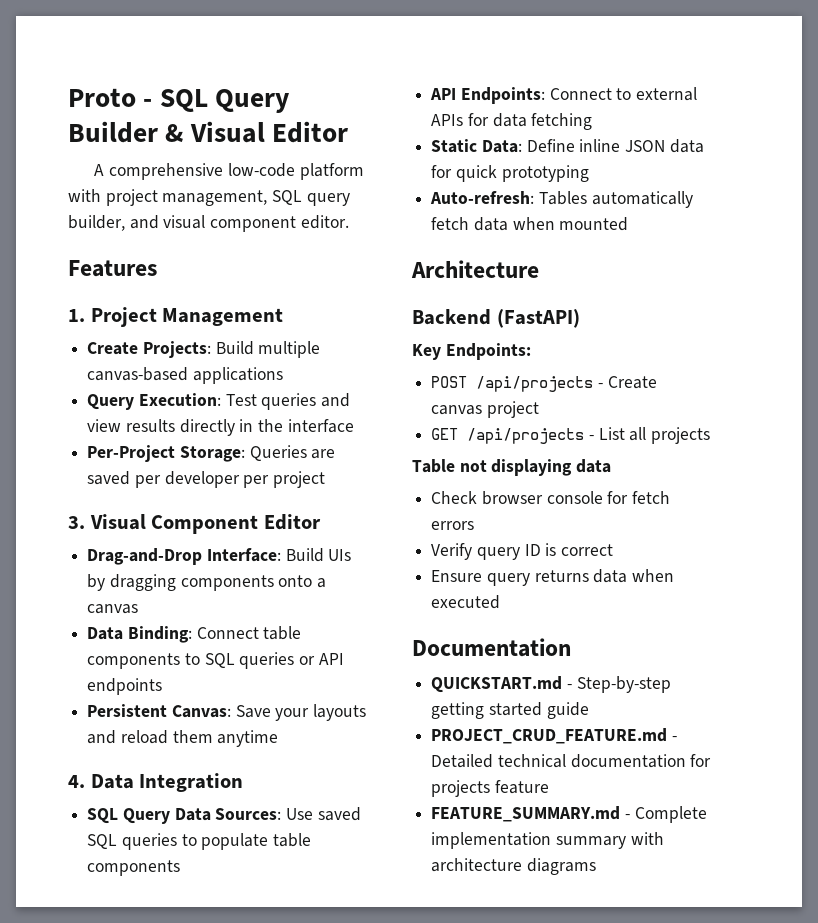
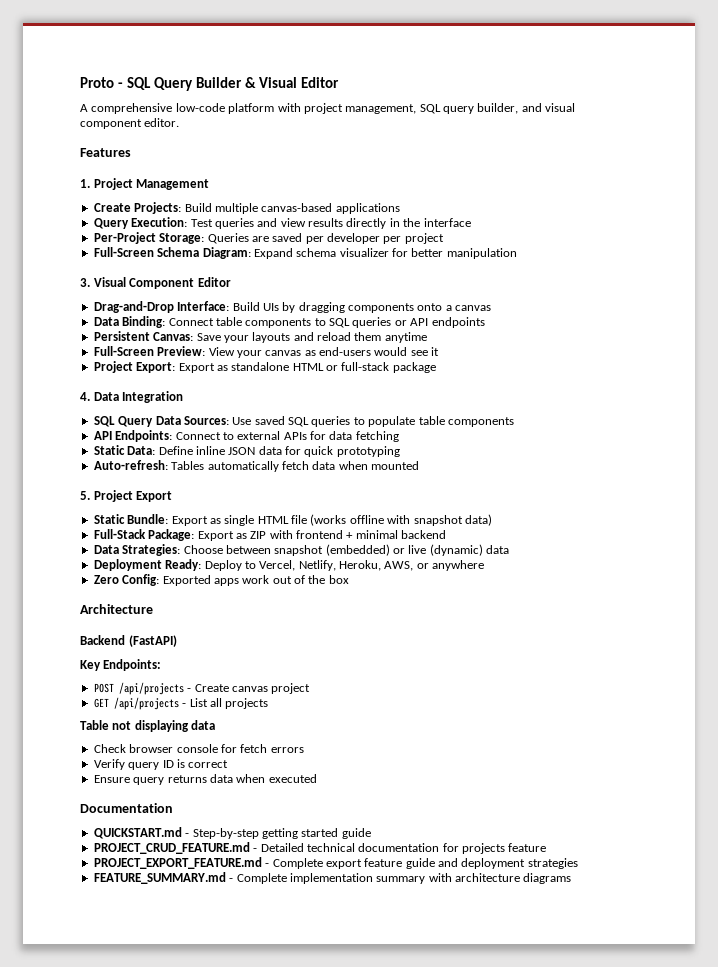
+ Full-Screen Schema Diagram: Expand schema visualizer for better manipulation
+ Full-Screen Preview: View your canvas as end-users would see it
+ Project Export: Export as standalone HTML or full-stack package
+ 5. Project Export
+ Static Bundle: Export as single HTML file (works offline with snapshot data)
+ Full-Stack Package: Export as ZIP with frontend + minimal backend
+ Data Strategies: Choose between snapshot (embedded) or live (dynamic) data
+ Deployment Ready: Deploy to Vercel, Netlify, Heroku, AWS, or anywhere
+ Zero Config: Exported apps work out of the box
+ PROJECT_EXPORT_FEATURE.md - Complete export feature guide and deployment strategies

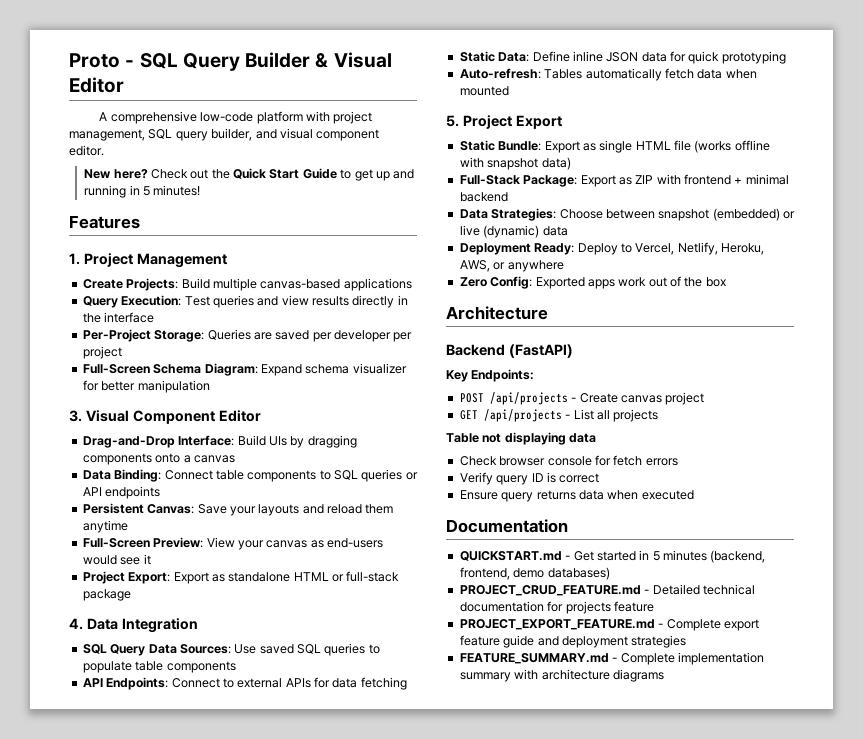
+ New here? Check out the Quick Start Guide to get up and running in 5 minutes!
- QUICKSTART.md - Step-by-step getting started guide
+ QUICKSTART.md - Get started in 5 minutes (backend, frontend, demo databases)

